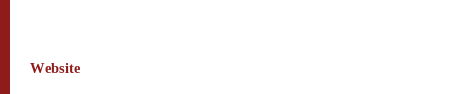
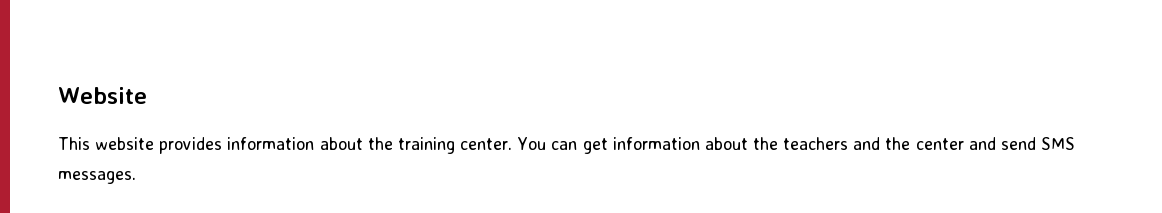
+ This website provides information about the training center. You can get information about the teachers and the center and send SMS messages.

